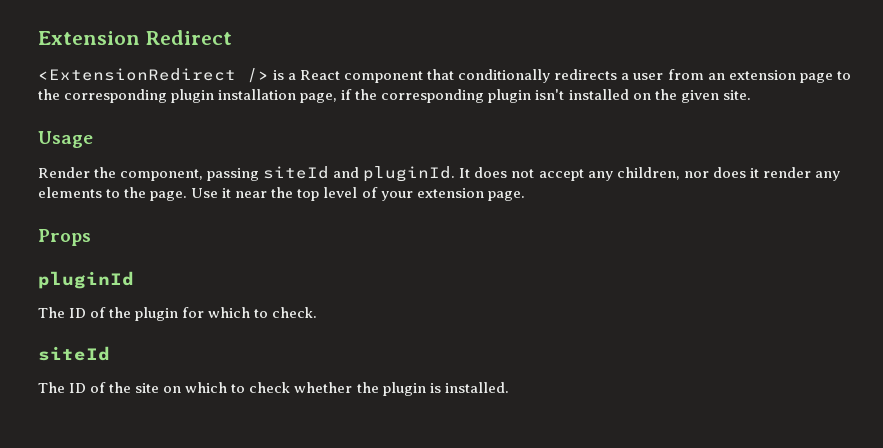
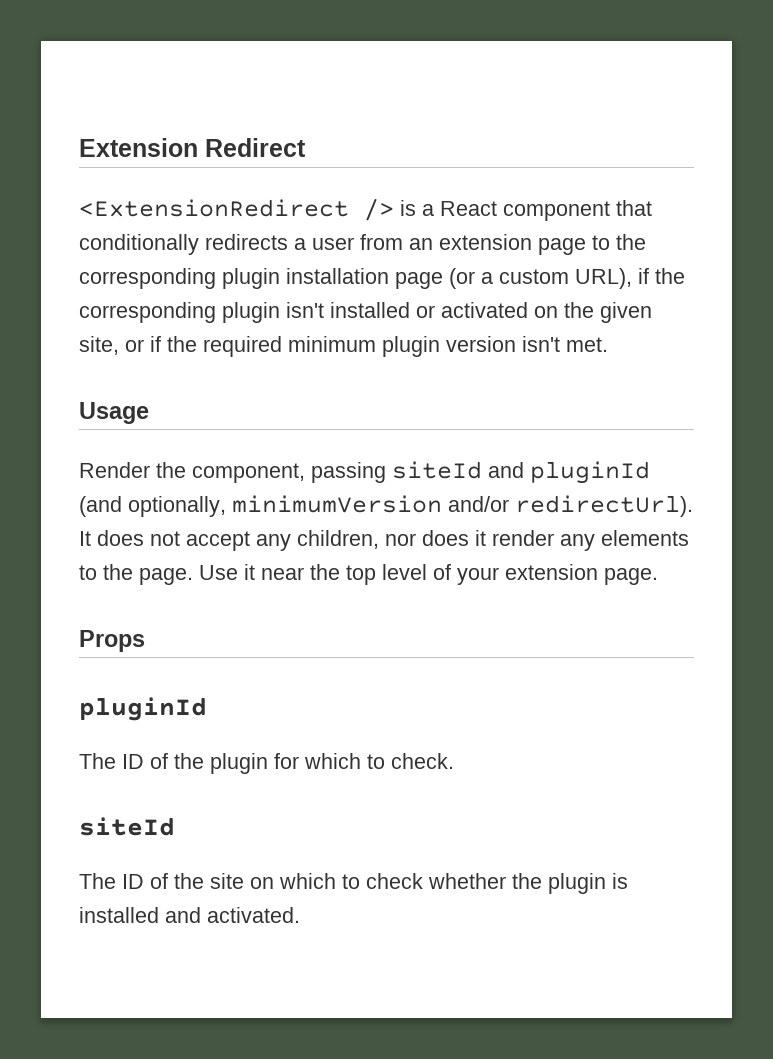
- <ExtensionRedirect /> is a React component that conditionally redirects a user from an extension page to the corresponding plugin installation page, if the corresponding plugin isn't installed on the given site.
+ <ExtensionRedirect /> is a React component that conditionally redirects a user from an extension page to the corresponding plugin installation page (or a custom URL), if the corresponding plugin isn't installed or activated on the given site, or if the required minimum plugin version isn't met.
- Render the component, passing siteId and pluginId.
+ Render the component, passing siteId and pluginId (and optionally, minimumVersion and/or redirectUrl).
- The ID of the site on which to check whether the plugin is installed.
+ The ID of the site on which to check whether the plugin is installed and activated.

